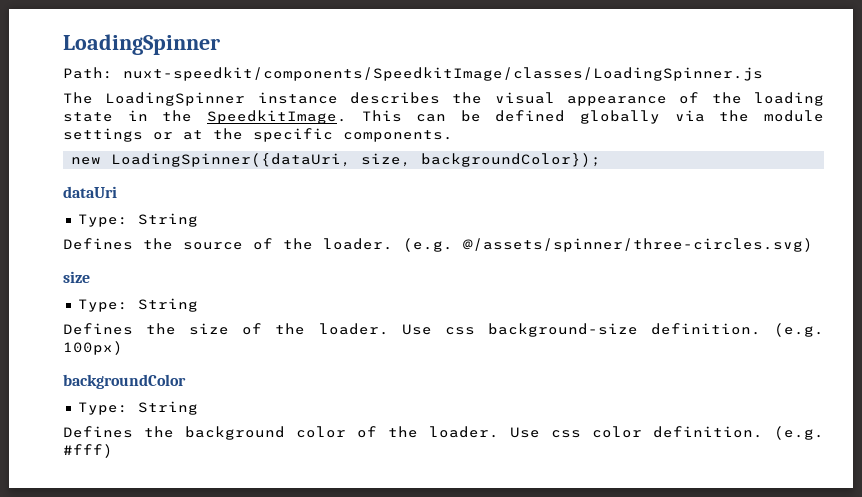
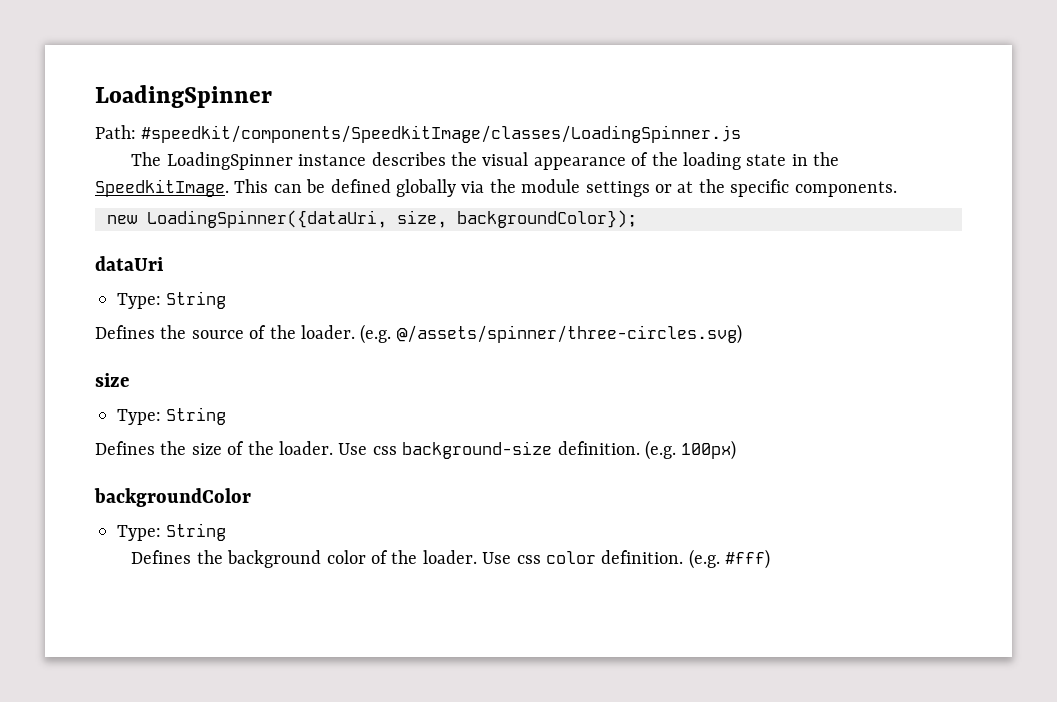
- Path: nuxt-speedkit/components/SpeedkitImage/classes/LoadingSpinner.js
+ Path: #speedkit/components/SpeedkitImage/classes/LoadingSpinner.js

